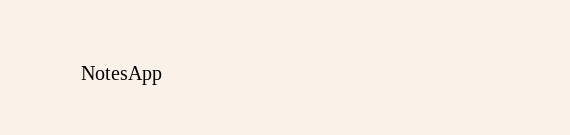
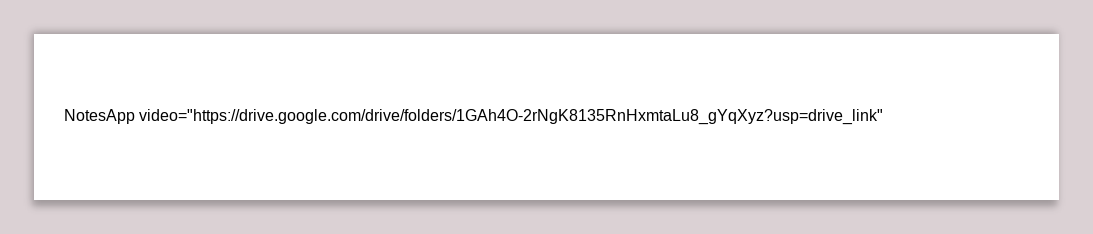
- NotesApp
+ NotesApp video="https://drive.google.com/drive/folders/1GAh4O-2rNgK8135RnHxmtaLu8_gYqXyz?usp=drive_link"

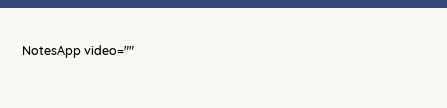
- NotesApp video="https://drive.google.com/drive/folders/1GAh4O-2rNgK8135RnHxmtaLu8_gYqXyz?usp=drive_link"
+ NotesApp video=""

